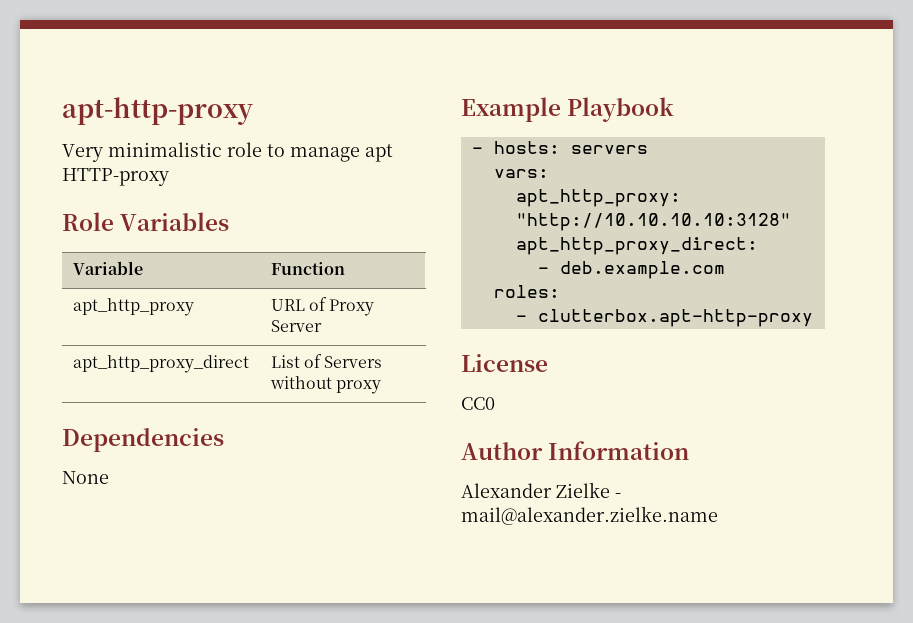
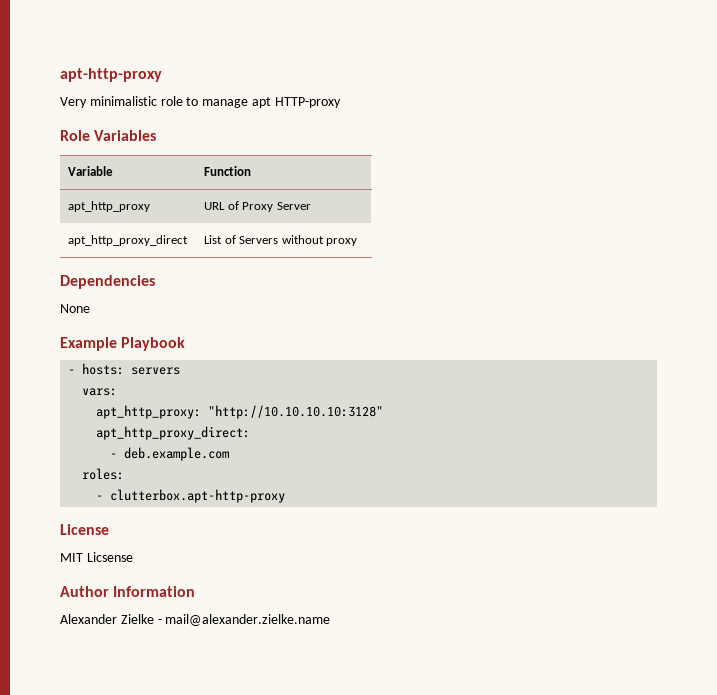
- CC0
+ MIT Licsense

